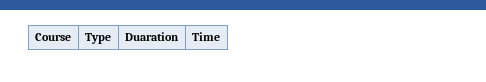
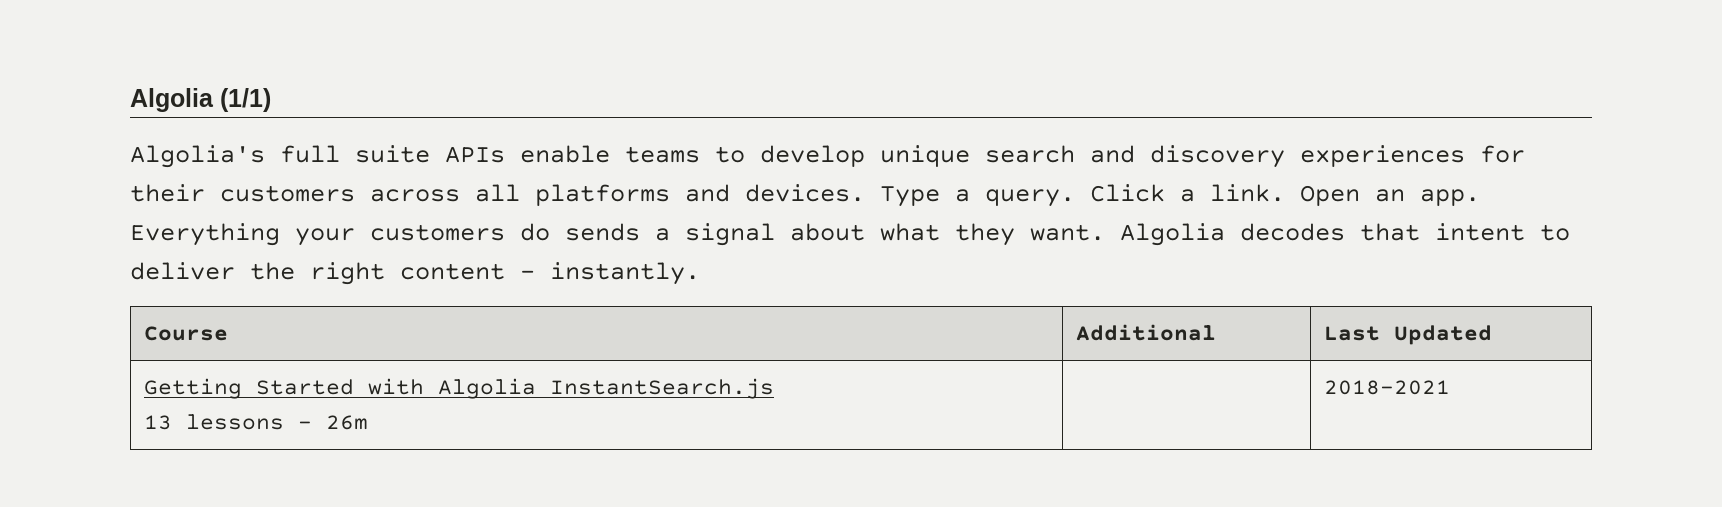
- Course | Type | Duaration | Time
+ Algolia (1/1)
+ Algolia's full suite APIs enable teams to develop unique search and discovery experiences for their customers across all platforms and devices. Type a query. Click a link. Open an app. Everything your customers do sends a signal about what they want. Algolia decodes that intent to deliver the right content - instantly.
+ Course | Additional | Last Updated
+ Getting Started with Algolia InstantSearch.js
+ 13 lessons - 26m | | 2018-2021

